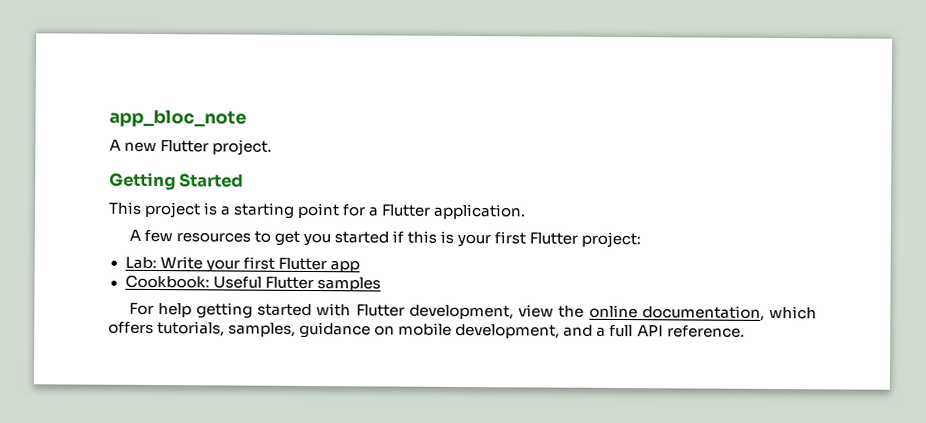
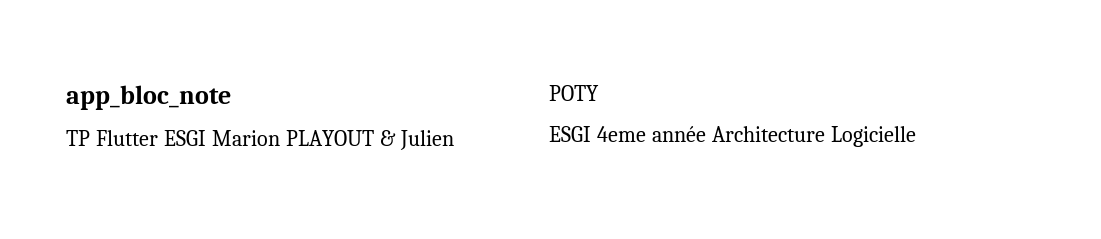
- A new Flutter project.
- Getting Started
- This project is a starting point for a Flutter application.
- A few resources to get you started if this is your first Flutter project:
- Lab: Write your first Flutter app
- Cookbook: Useful Flutter samples
- For help getting started with Flutter development, view the online documentation, which offers tutorials, samples, guidance on mobile development, and a full API reference.
+ TP Flutter ESGI Marion PLAYOUT & Julien POTY
+ ESGI 4eme année Architecture Logicielle

